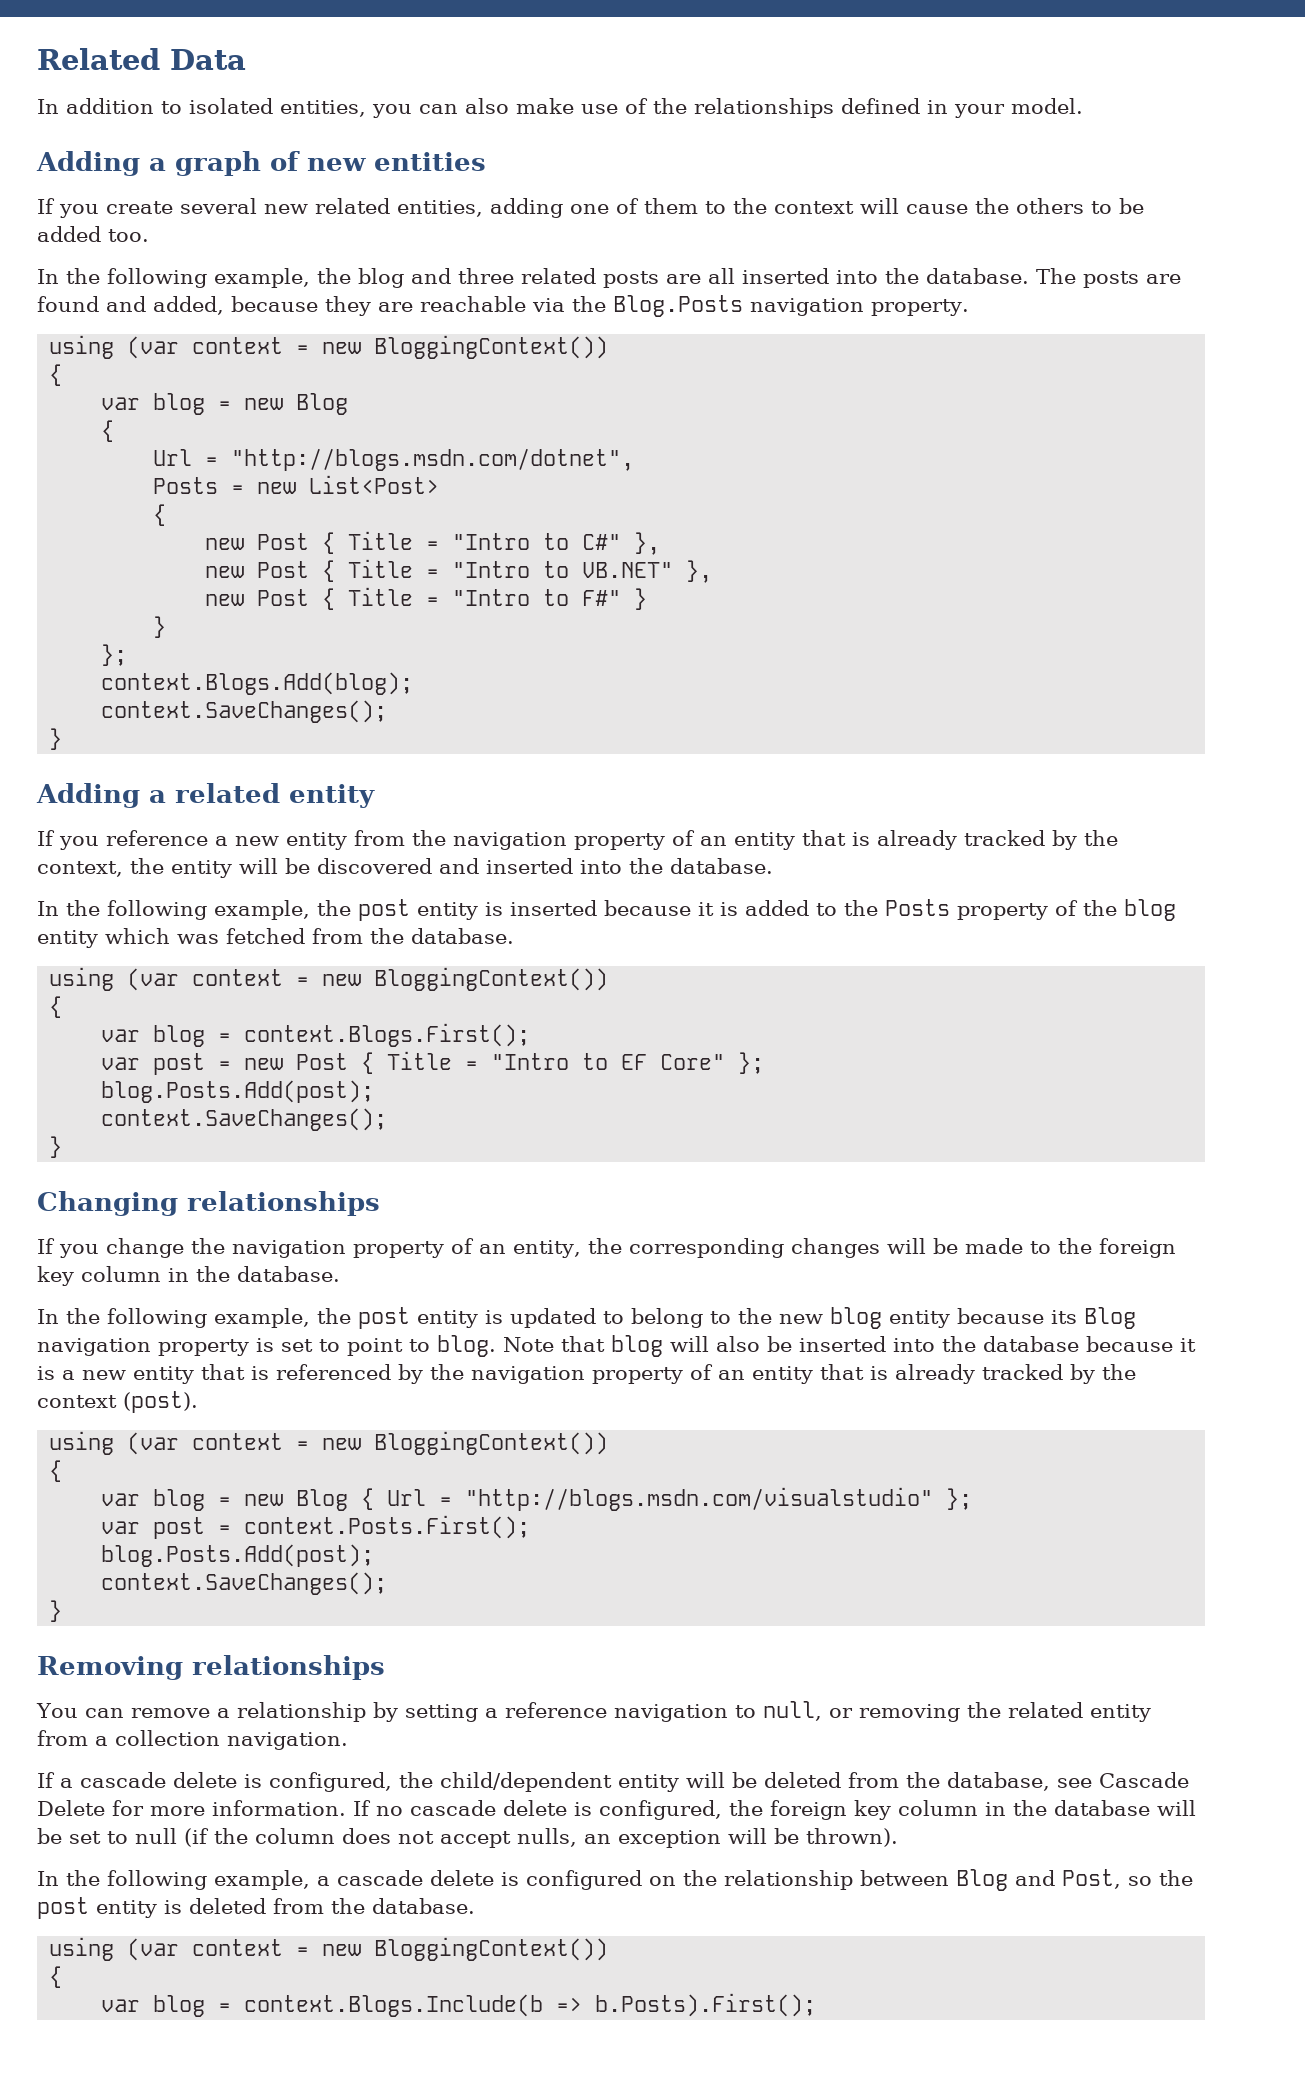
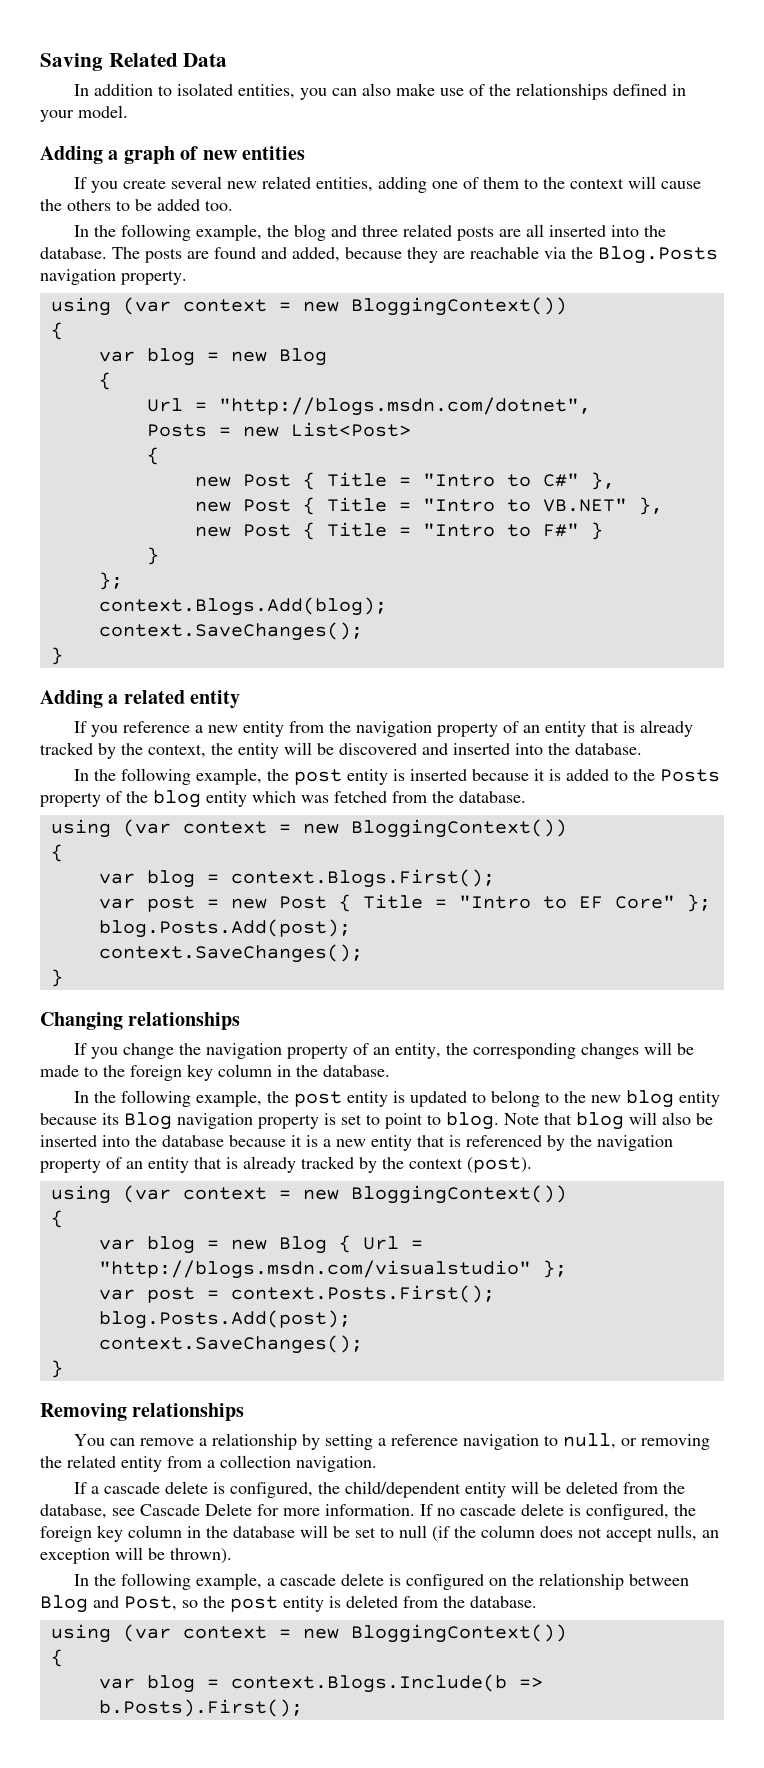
- Related Data
+ Saving Related Data

